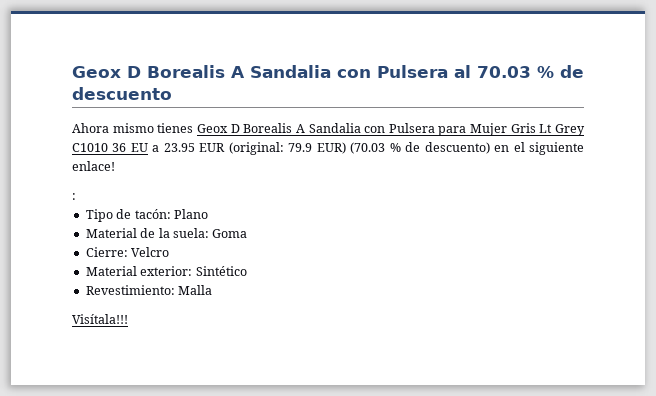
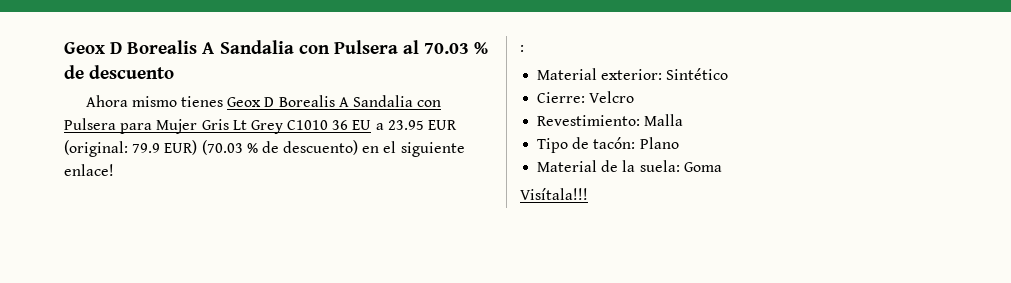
+ Material exterior: Sintético
+ Cierre: Velcro
+ Revestimiento: Malla
- Cierre: Velcro
- Material exterior: Sintético
- Revestimiento: Malla

